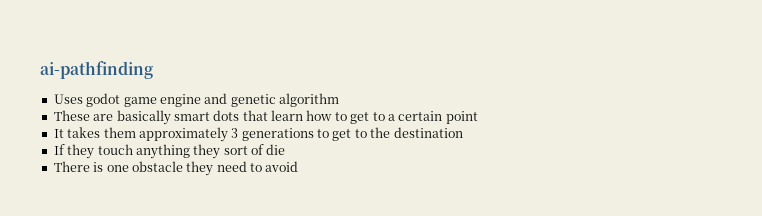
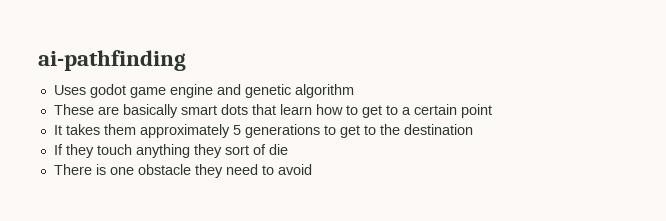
- It takes them approximately 3 generations to get to the destination
+ It takes them approximately 5 generations to get to the destination

